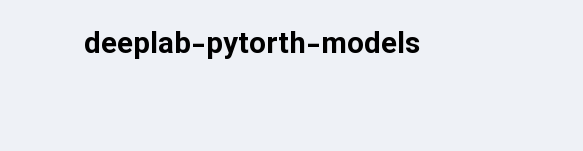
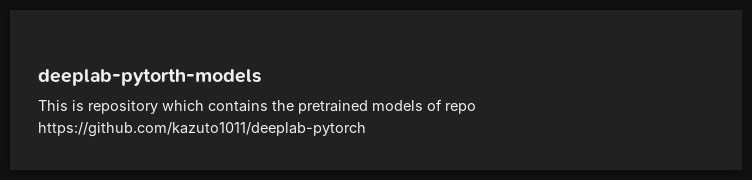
+ This is repository which contains the pretrained models of repo https://github.com/kazuto1011/deeplab-pytorch

